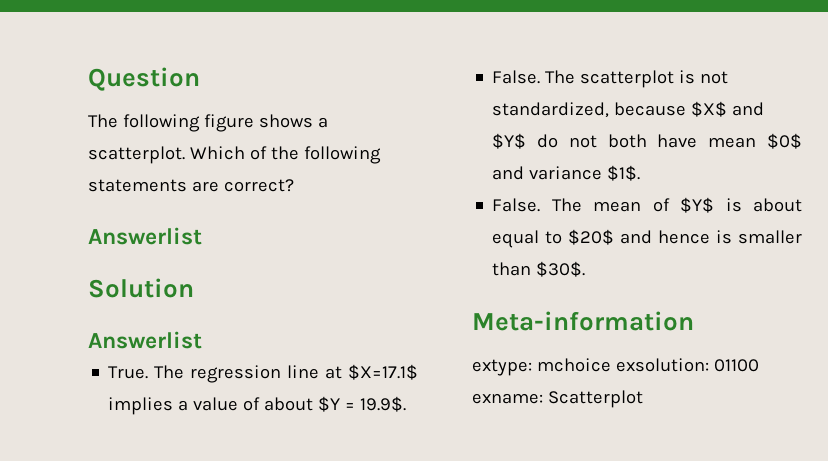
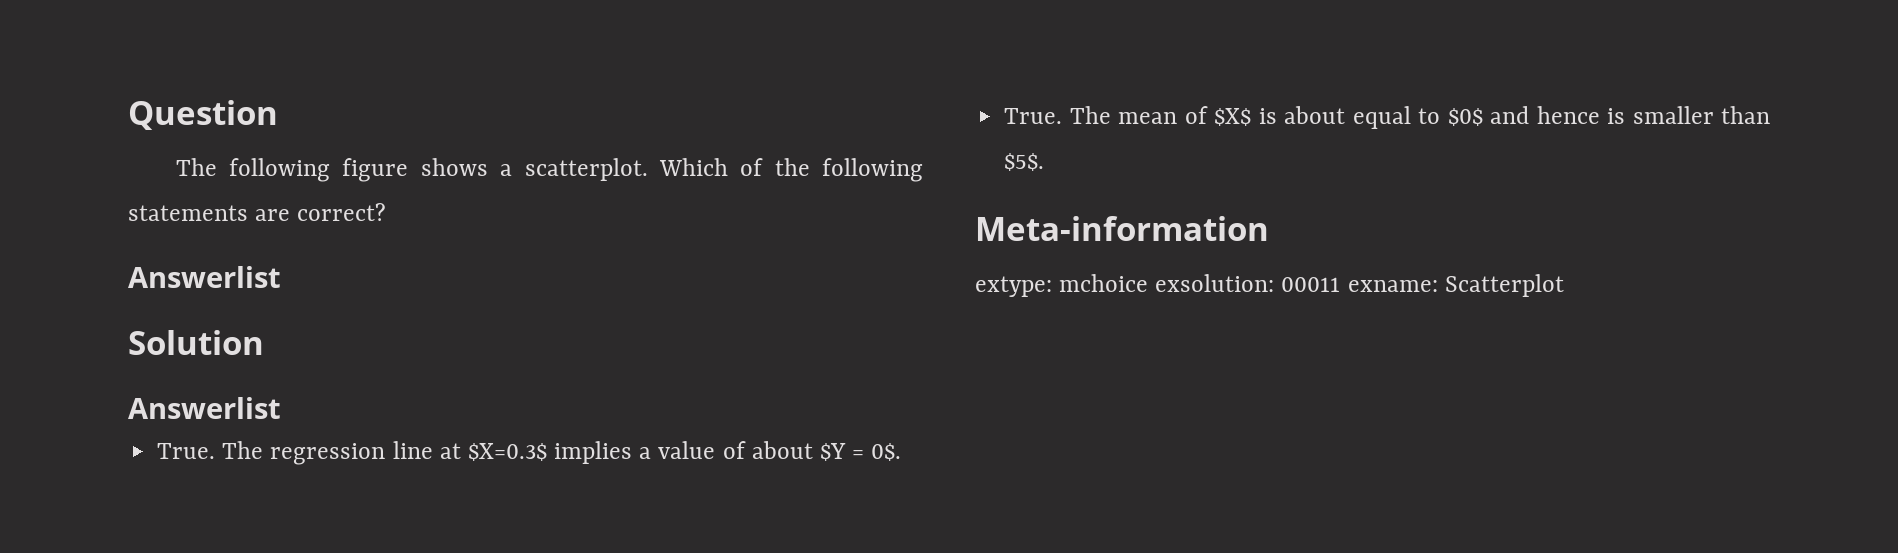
- The regression line at $X=17.1$ implies a value of about $Y = 19.9$.
- False. The scatterplot is not standardized, because $X$ and $Y$ do not both have mean $0$ and variance $1$.
- False.
+ The regression line at $X=0.3$ implies a value of about $Y = 0$.
+ True.
- The mean of $Y$ is about equal to $20$ and hence is smaller than $30$.
+ The mean of $X$ is about equal to $0$ and hence is smaller than $5$.
- extype: mchoice exsolution: 01100 exname: Scatterplot
+ extype: mchoice exsolution: 00011 exname: Scatterplot

